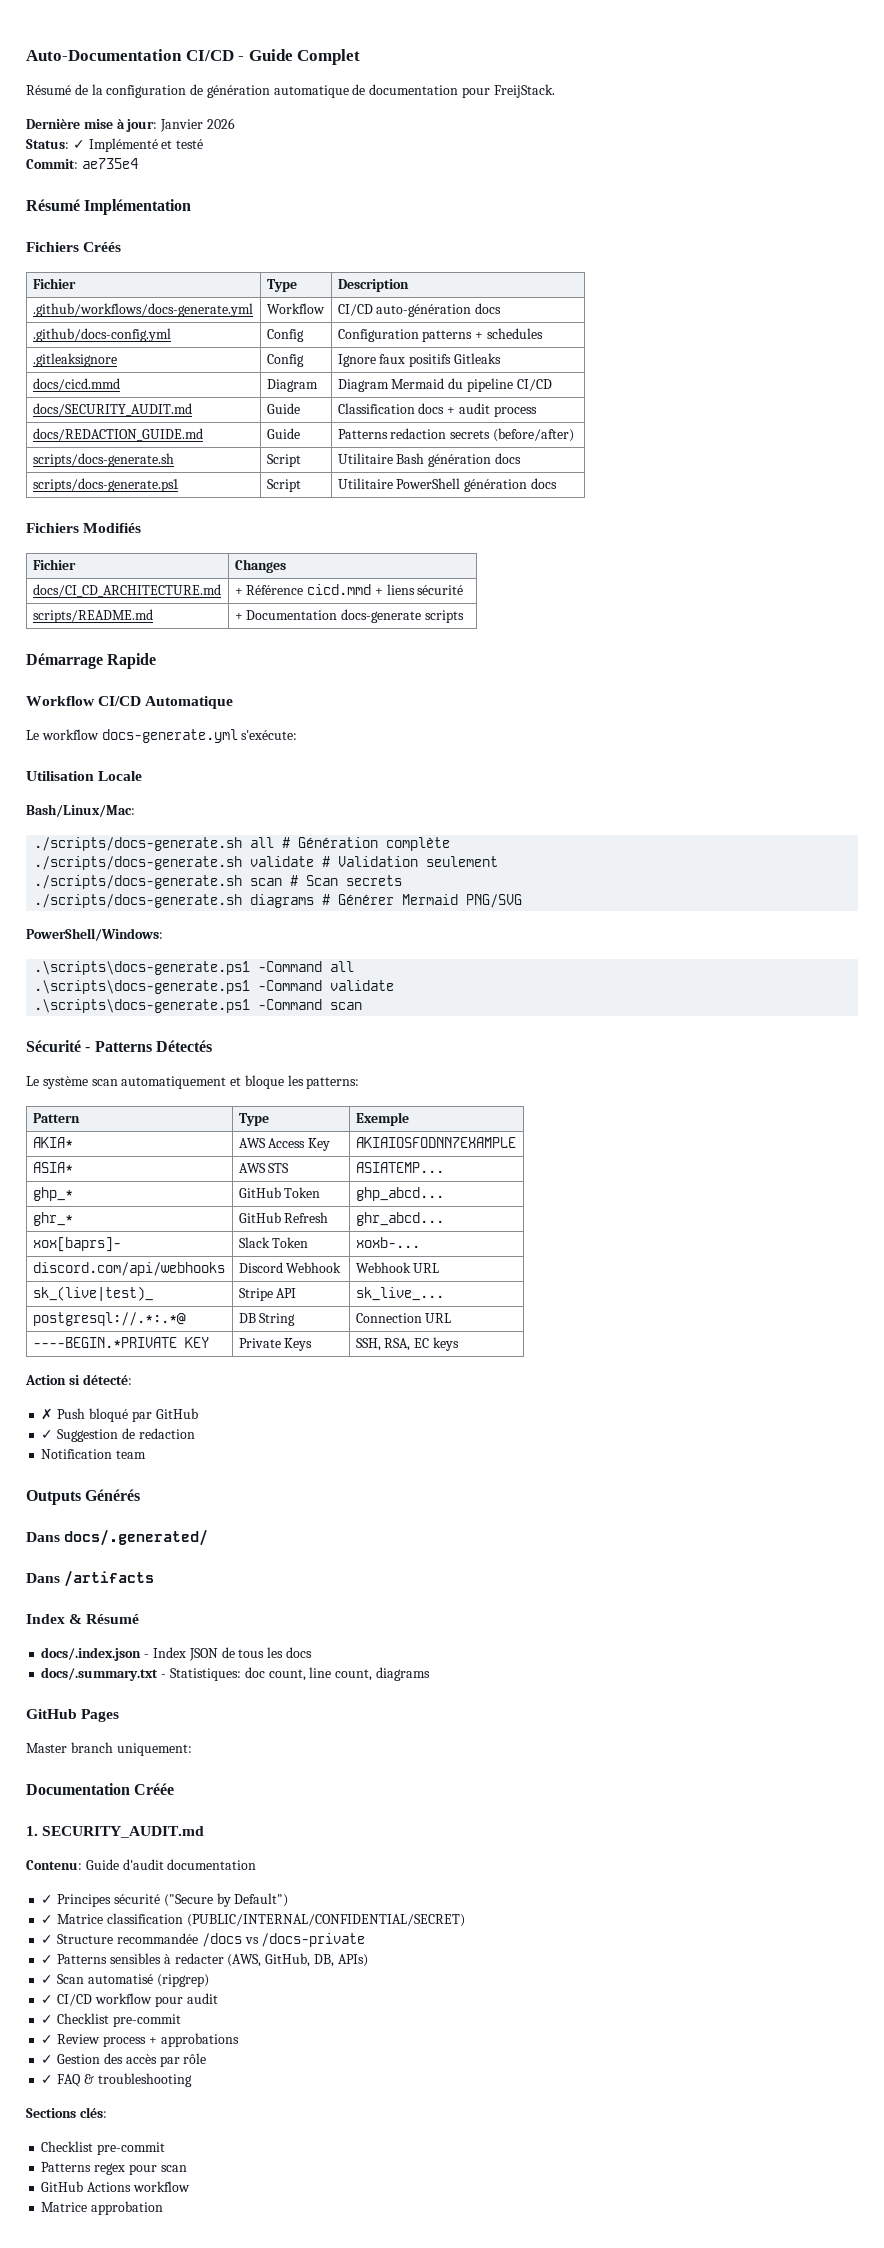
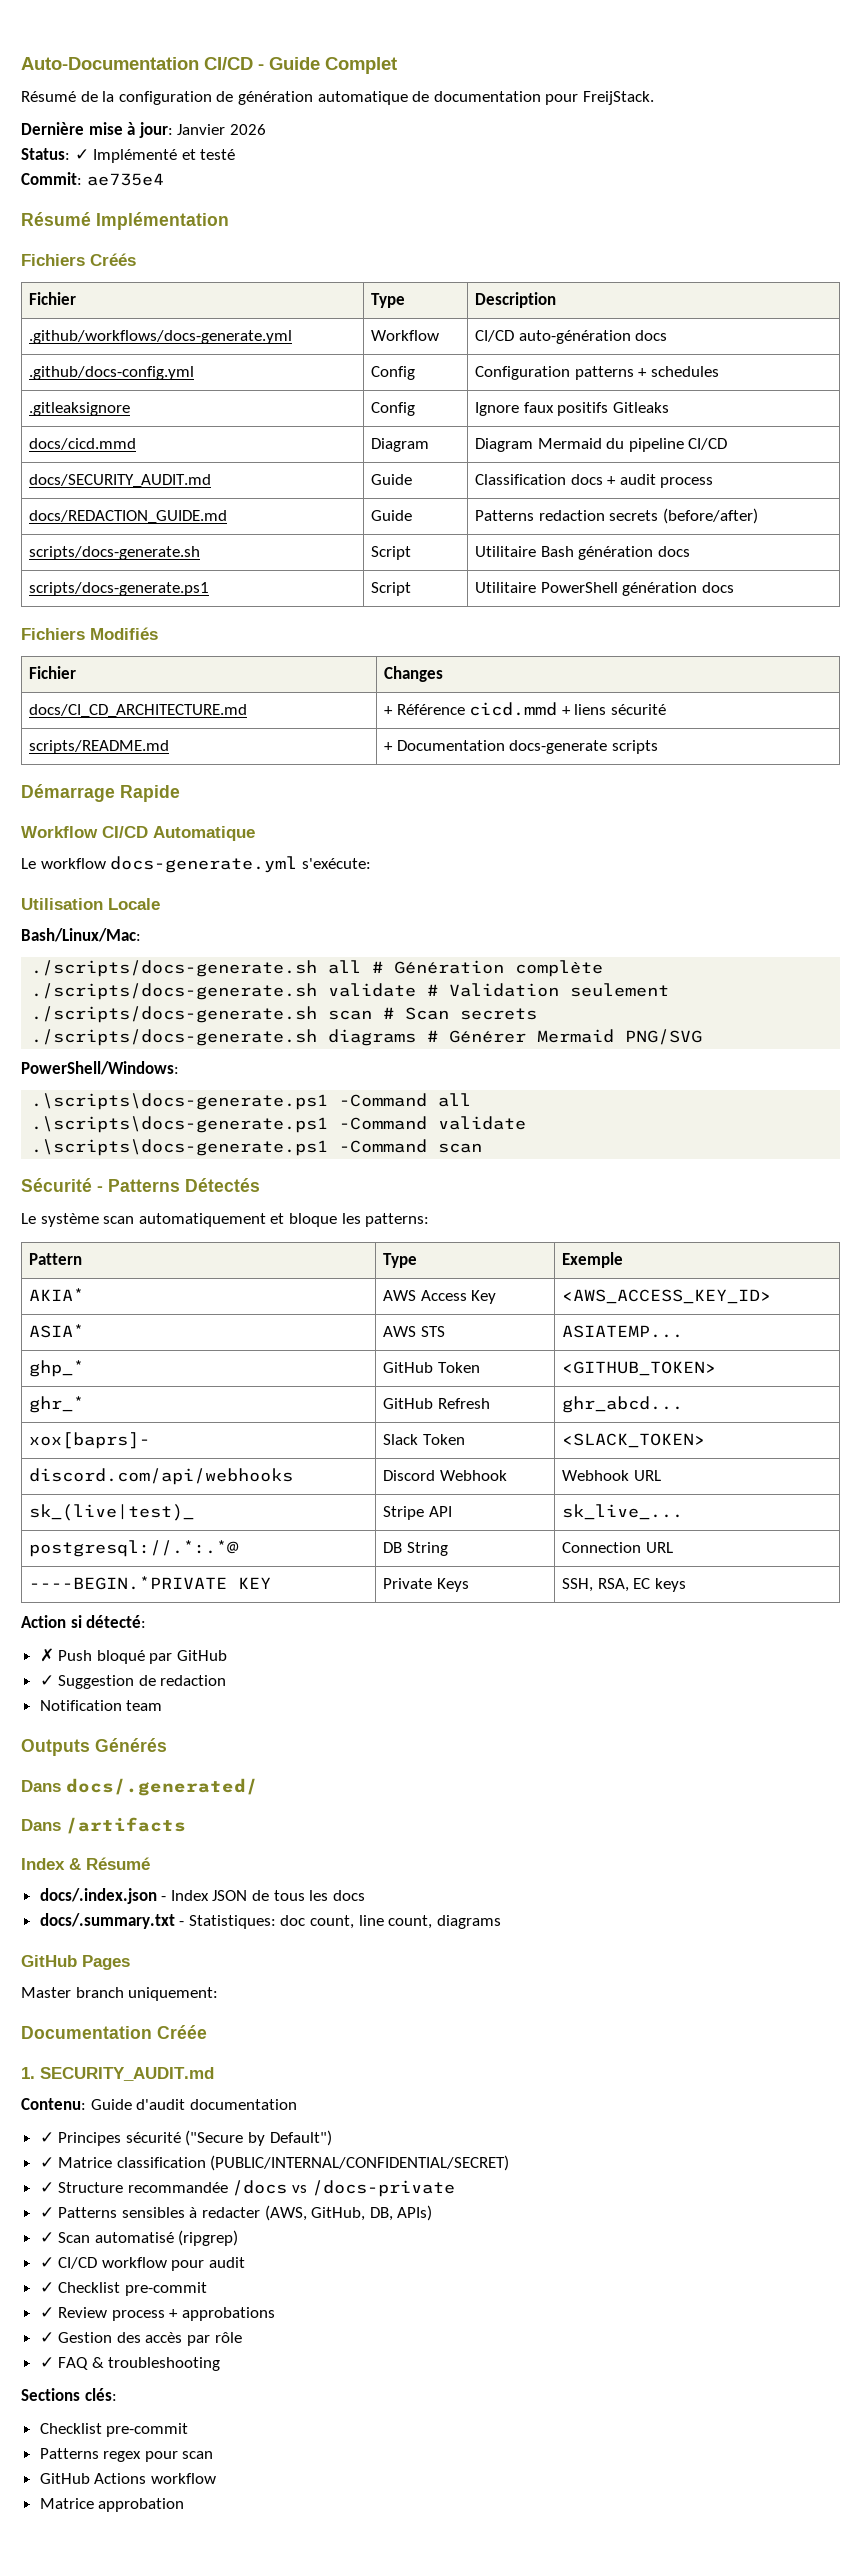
- AKIA* | AWS Access Key | AKIAIOSFODNN7EXAMPLE
+ AKIA* | AWS Access Key | <AWS_ACCESS_KEY_ID>
- ghp_* | GitHub Token | ghp_abcd...
+ ghp_* | GitHub Token | <GITHUB_TOKEN>
- xox[baprs]- | Slack Token | xoxb-...
+ xox[baprs]- | Slack Token | <SLACK_TOKEN>

